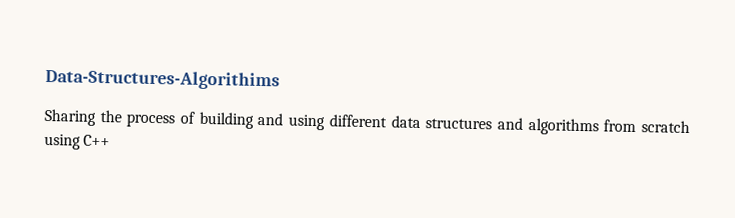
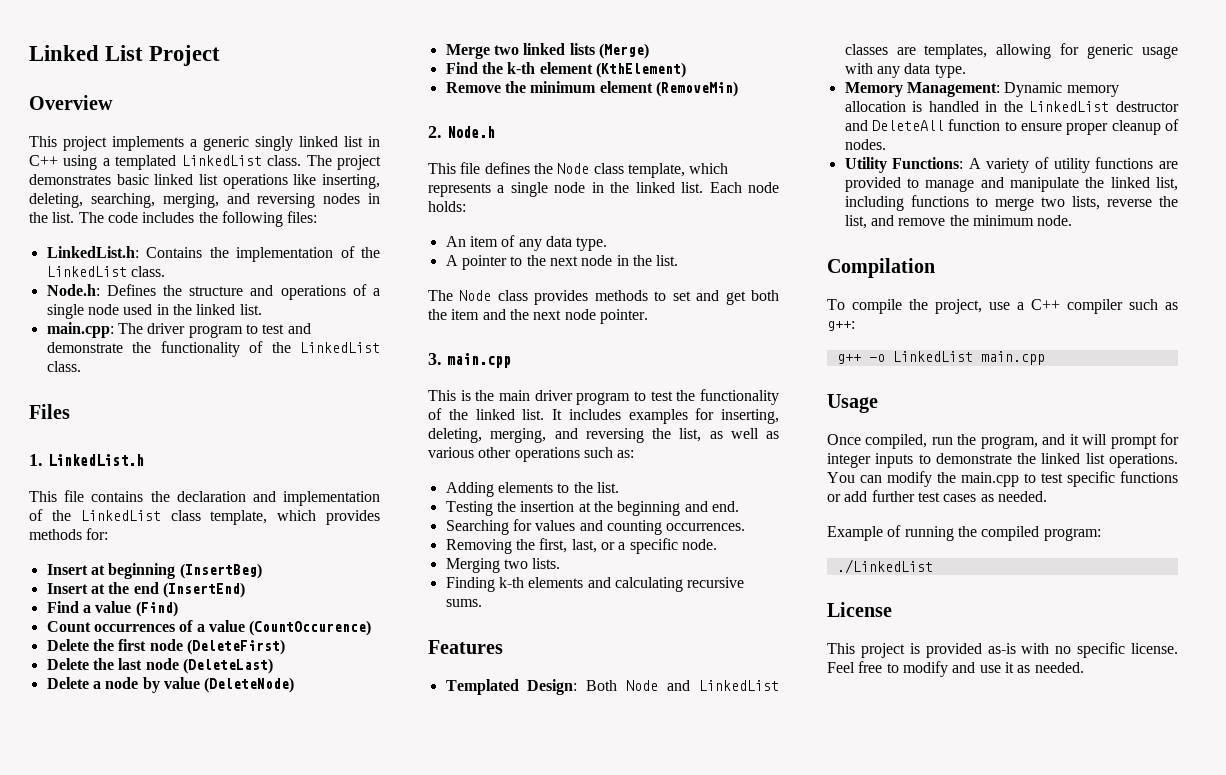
- Data-Structures-Algorithims
- Sharing the process of building and using different data structures and algorithms from scratch using C++
+ Linked List Project
+ Overview
+ This project implements a generic singly linked list in C++ using a templated LinkedList class. The project demonstrates basic linked list operations like inserting, deleting, searching, merging, and reversing nodes in the list. The code includes the following files:
+ LinkedList.h: Contains the implementation of the LinkedList class.
+ Node.h: Defines the structure and operations of a single node used in the linked list.
+ main.cpp: The driver program to test and demonstrate the functionality of the LinkedList class.
+ Files
+ 1. LinkedList.h
+ This file contains the declaration and implementation of the LinkedList class template, which provides methods for:
+ Insert at beginning (InsertBeg)
+ Insert at the end (InsertEnd)
+ Find a value (Find)
+ Count occurrences of a value (CountOccurence)
+ Delete the first node (DeleteFirst)
+ Delete the last node (DeleteLast)
+ Delete a node by value (DeleteNode)
+ Merge two linked lists (Merge)
+ Find the k-th element (KthElement)
+ Remove the minimum element (RemoveMin)
+ 2. Node.h
+ This file defines the Node class template, which represents a single node in the linked list. Each node holds:
+ An item of any data type.
+ A pointer to the next node in the list.
+ The Node class provides methods to set and get both the item and the next node pointer.
+ 3. main.cpp
+ This is the main driver program to test the functionality of the linked list. It includes examples for inserting, deleting, merging, and reversing the list, as well as various other operations such as:
+ Adding elements to the list.
+ Testing the insertion at the beginning and end.
+ Searching for values and counting occurrences.
+ Removing the first, last, or a specific node.
+ Merging two lists.
+ Finding k-th elements and calculating recursive sums.
+ Features
+ Templated Design: Both Node and LinkedList classes are templates, allowing for generic usage with any data type.
+ Memory Management: Dynamic memory allocation is handled in the LinkedList destructor and DeleteAll function to ensure proper cleanup of nodes.
+ Utility Functions: A variety of utility functions are provided to manage and manipulate the linked list, including functions to merge two lists, reverse the list, and remove the minimum node.
+ Compilation
+ To compile the project, use a C++ compiler such as g++:
+ g++ -o LinkedList main.cpp
+ Usage
+ Once compiled, run the program, and it will prompt for integer inputs to demonstrate the linked list operations. You can modify the main.cpp to test specific functions or add further test cases as needed.
+ Example of running the compiled program:
+ ./LinkedList
+ License
+ This project is provided as-is with no specific license. Feel free to modify and use it as needed.

